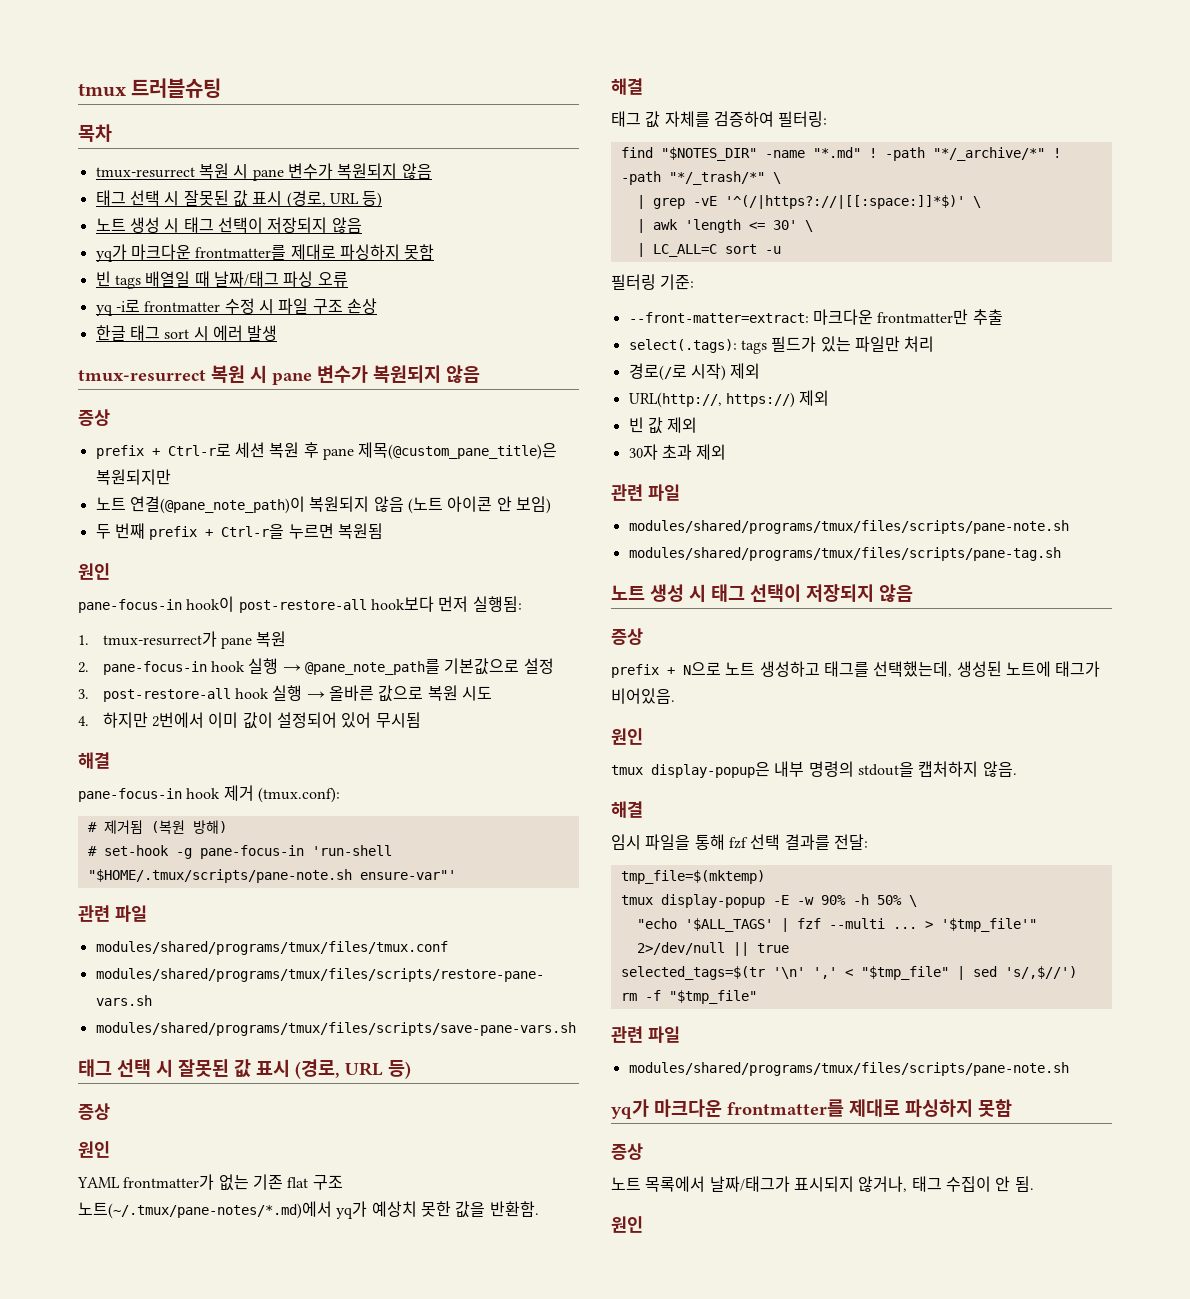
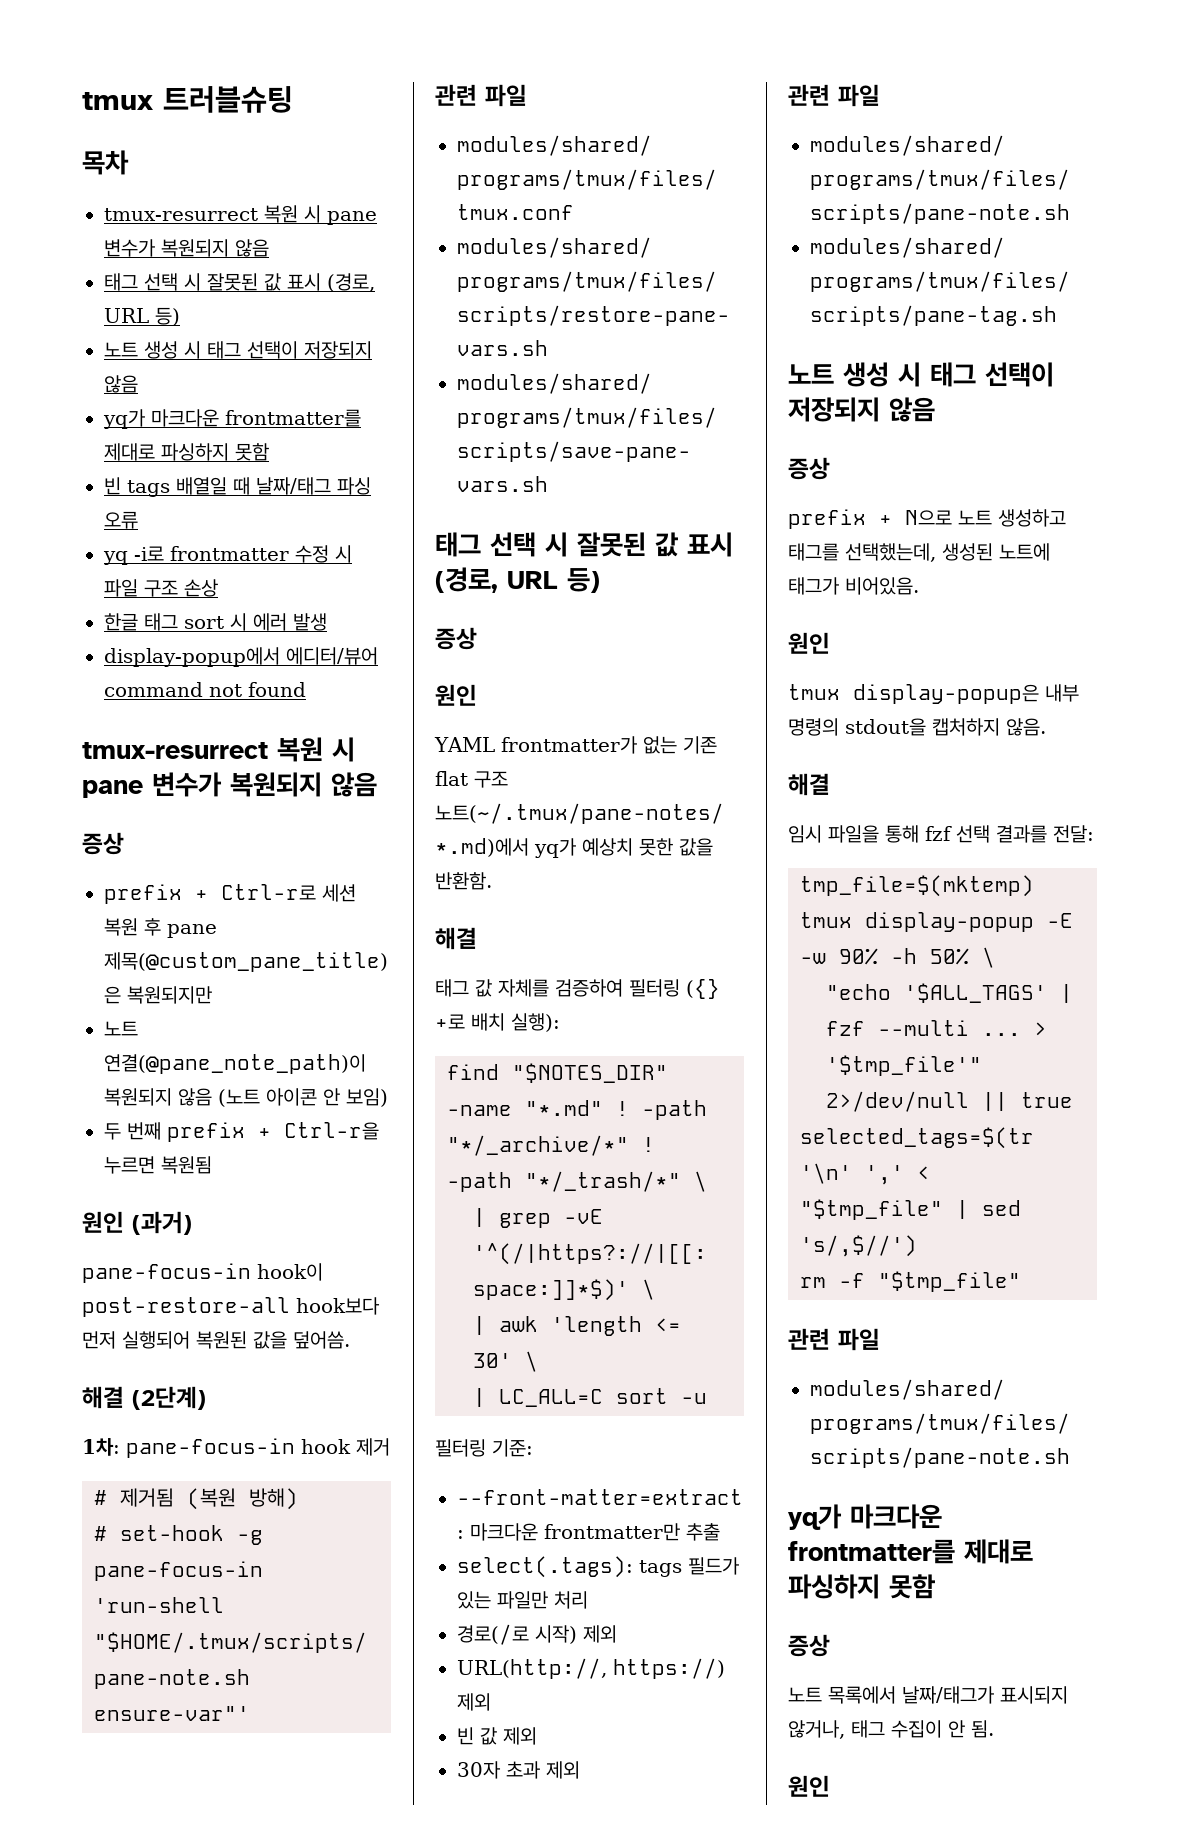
+ display-popup에서 에디터/뷰어 command not found
  두 번째 prefix + Ctrl-r을 누르면 복원됨
- 원인
+ 원인 (과거)
- pane-focus-in hook이 post-restore-all hook보다 먼저 실행됨:
- 1. tmux-resurrect가 pane 복원
- 2. pane-focus-in hook 실행 → @pane_note_path를 기본값으로 설정
- 3. post-restore-all hook 실행 → 올바른 값으로 복원 시도
- 4. 하지만 2번에서 이미 값이 설정되어 있어 무시됨
- 해결
- pane-focus-in hook 제거 (tmux.conf):
+ pane-focus-in hook이 post-restore-all hook보다 먼저 실행되어 복원된 값을 덮어씀.
+ 해결 (2단계)
+ 1차: pane-focus-in hook 제거
- 태그 값 자체를 검증하여 필터링:
+ 태그 값 자체를 검증하여 필터링 ({} +로 배치 실행):

